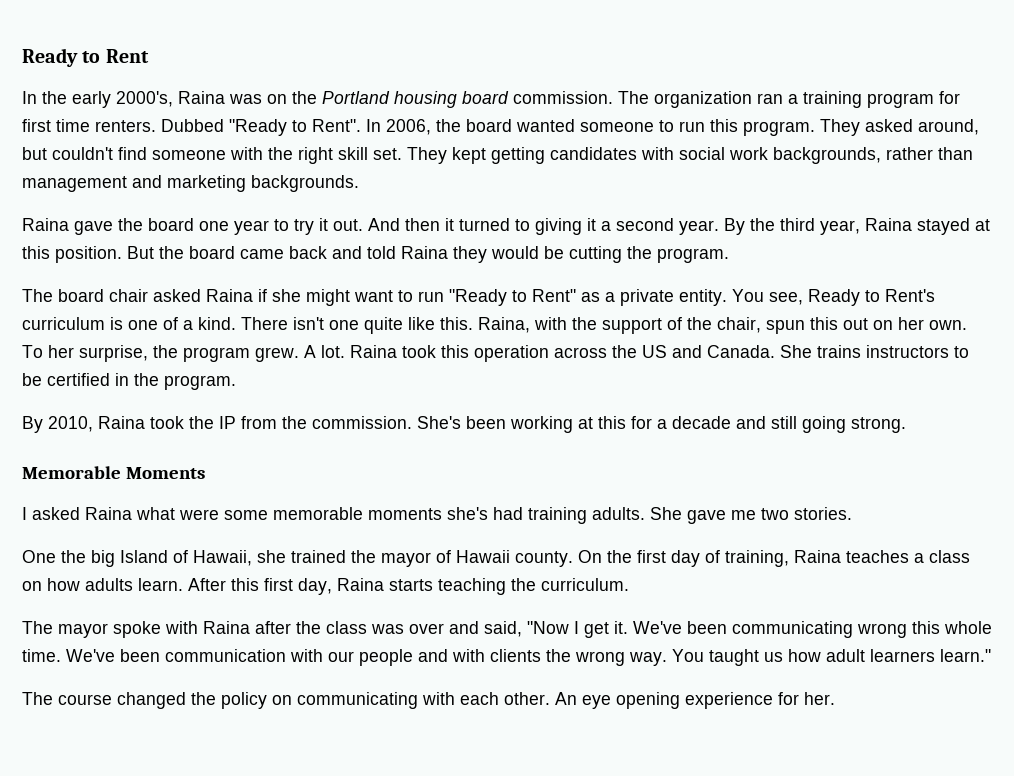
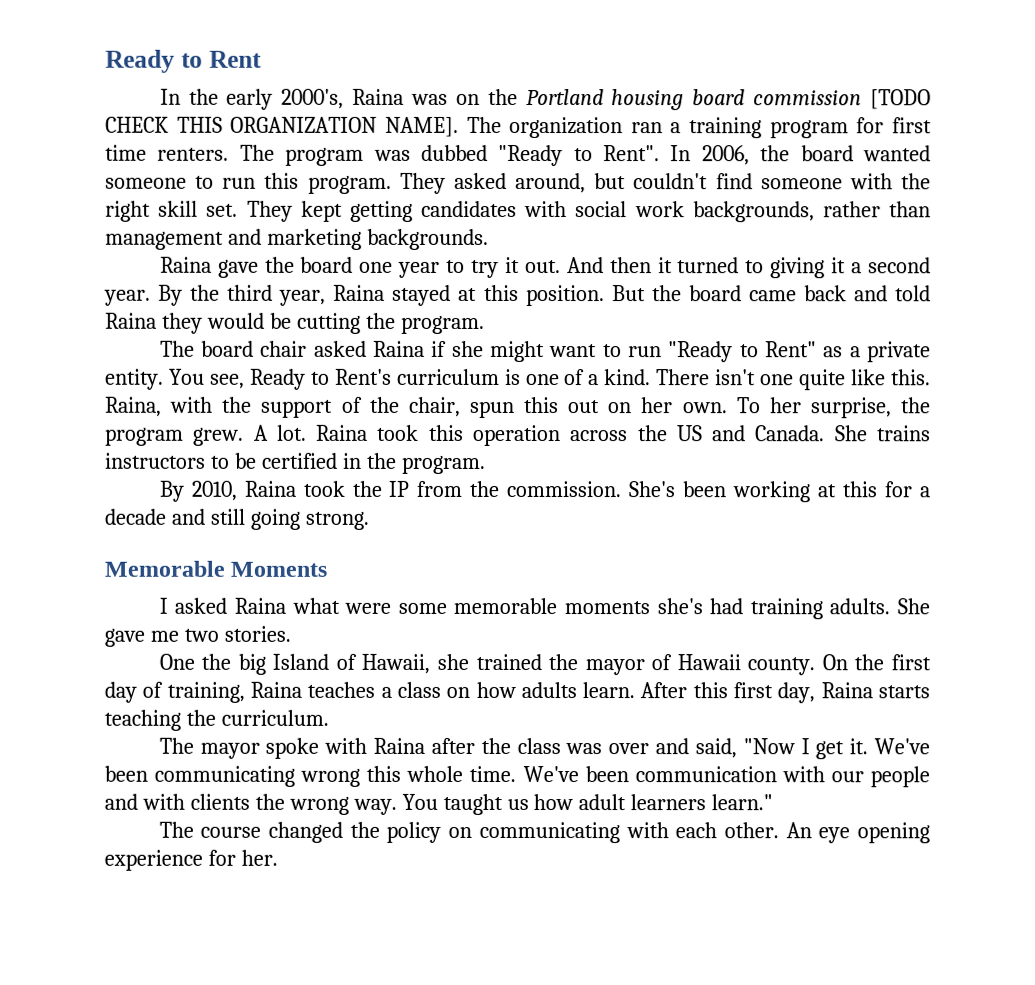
- In the early 2000's, Raina was on the Portland housing board commission.
+ In the early 2000's, Raina was on the Portland housing board commission [TODO CHECK THIS ORGANIZATION NAME].
- Dubbed "Ready to Rent".
+ The program was dubbed "Ready to Rent".

